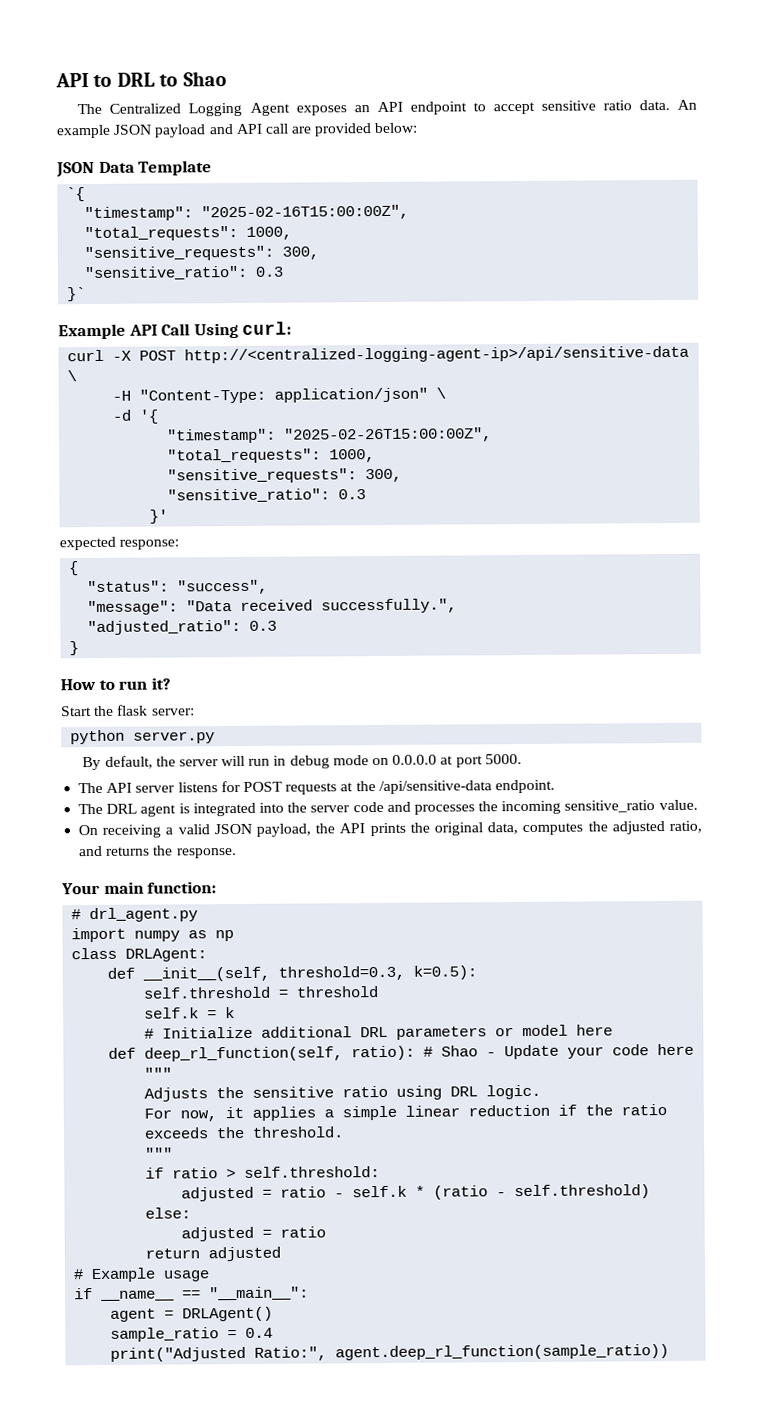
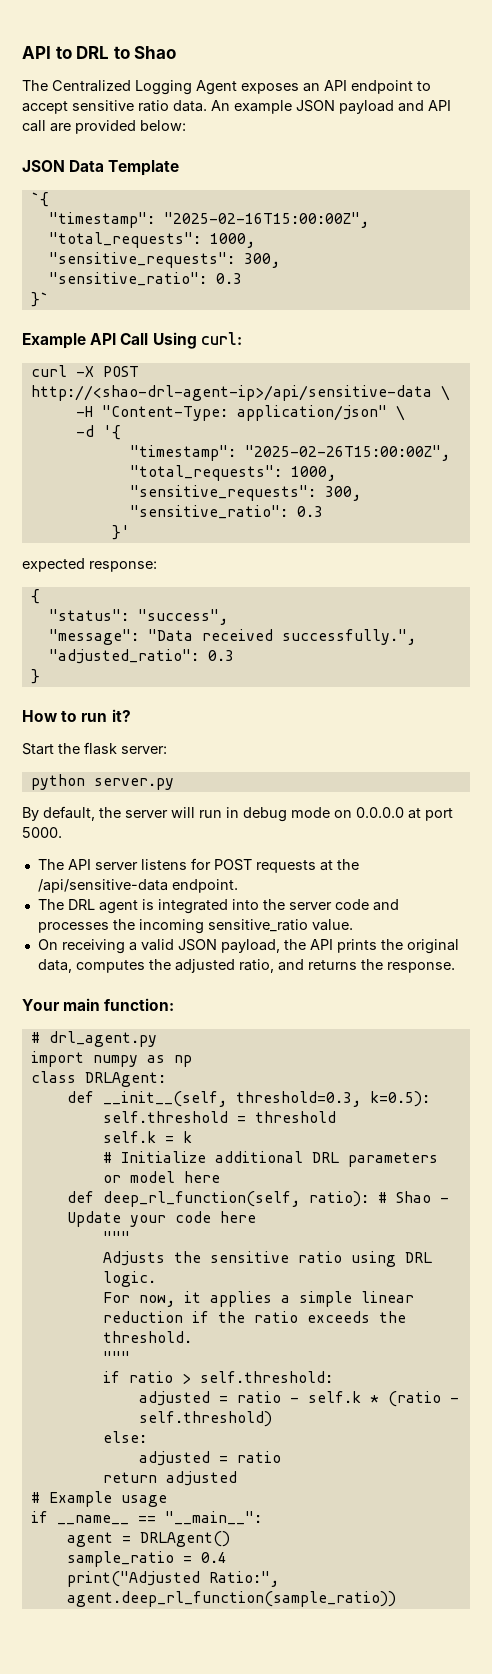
- curl -X POST http://<centralized-logging-agent-ip>/api/sensitive-data \
+ curl -X POST http://<shao-drl-agent-ip>/api/sensitive-data \

